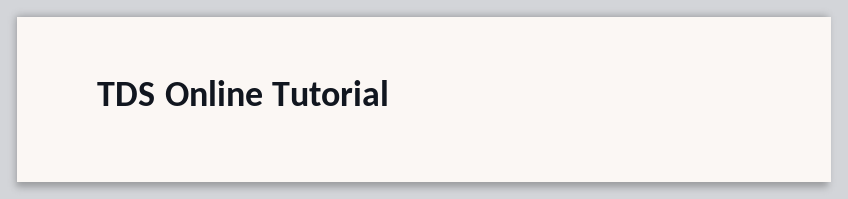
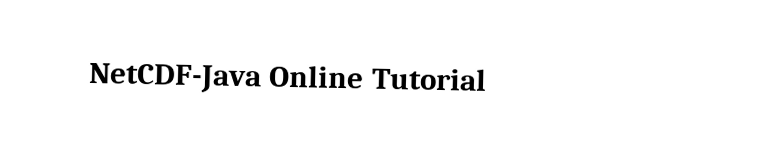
- TDS Online Tutorial
+ NetCDF-Java Online Tutorial

